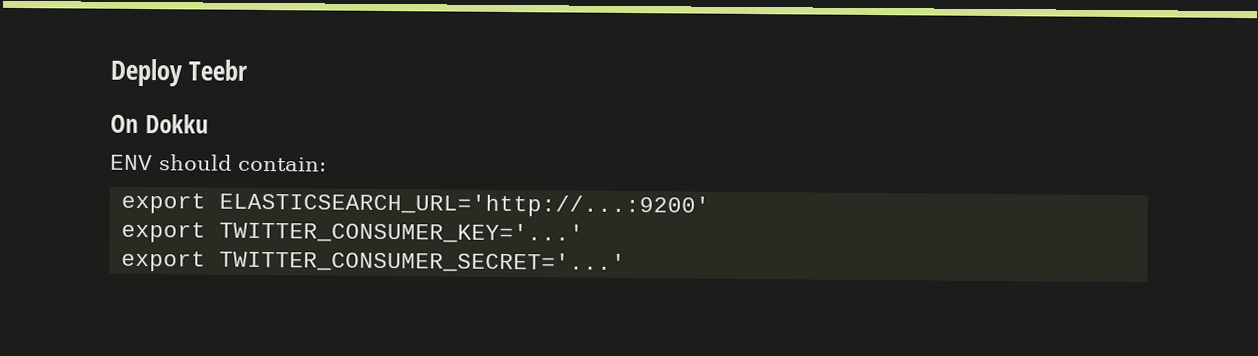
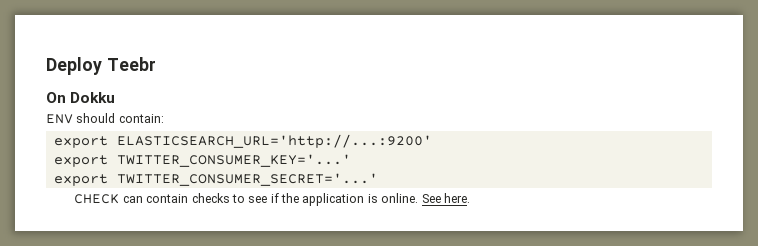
+ CHECK can contain checks to see if the application is online. See here.

